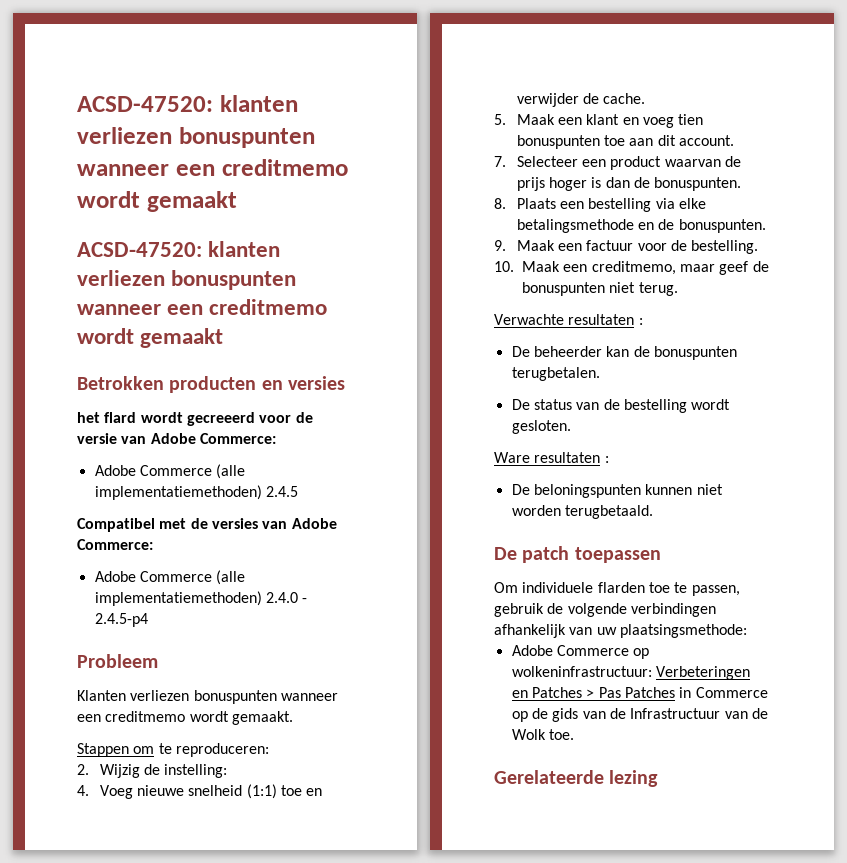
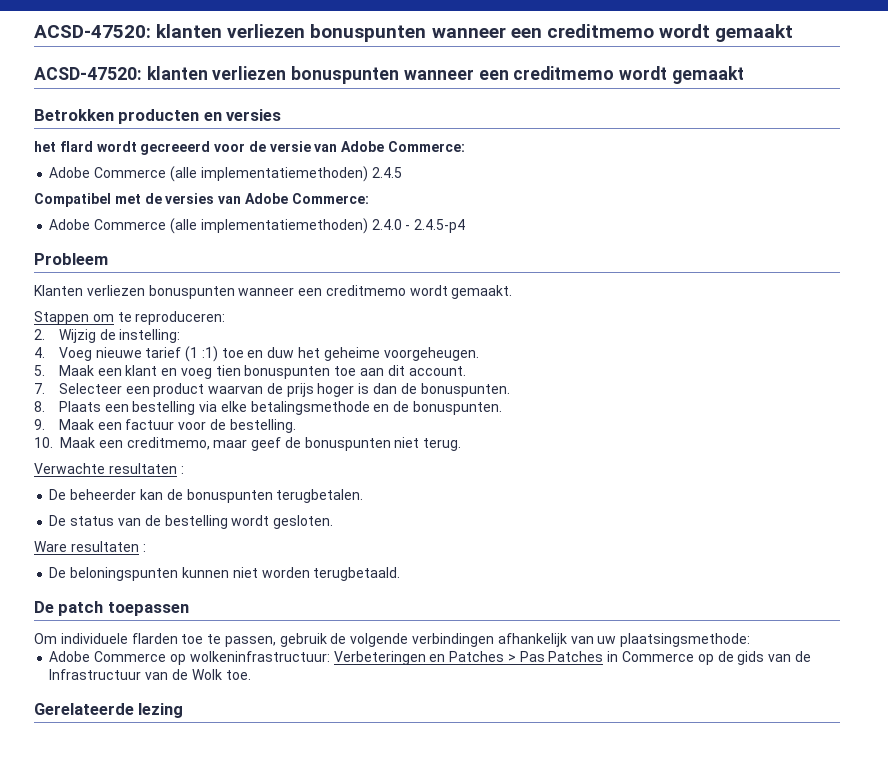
- 4. Voeg nieuwe snelheid (1:1) toe en verwijder de cache.
+ 4. Voeg nieuwe tarief (1 :1) toe en duw het geheime voorgeheugen.

